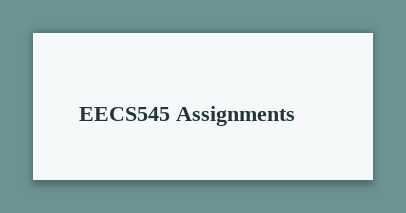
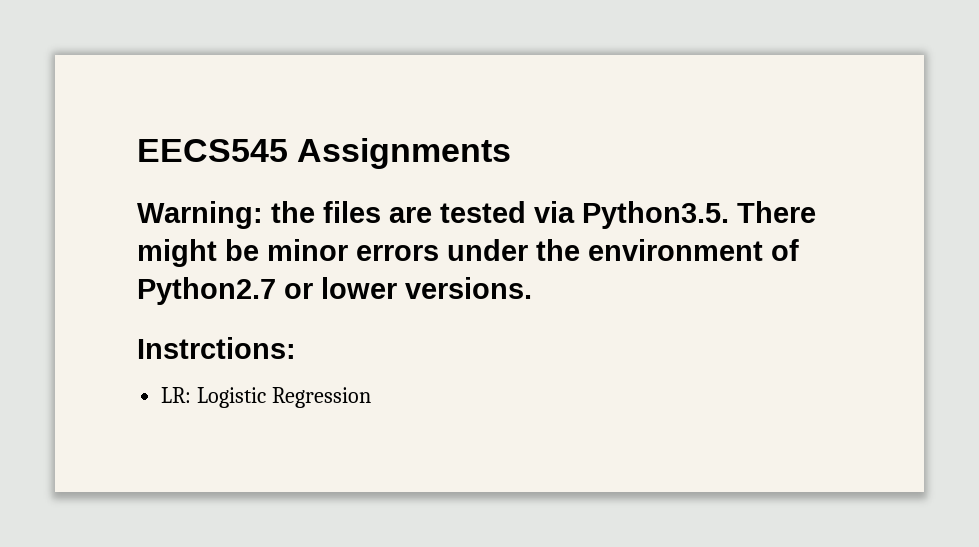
+ Warning: the files are tested via Python3.5. There might be minor errors under the environment of Python2.7 or lower versions.
+ Instrctions:
+ LR: Logistic Regression

